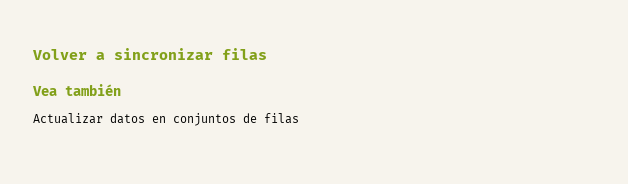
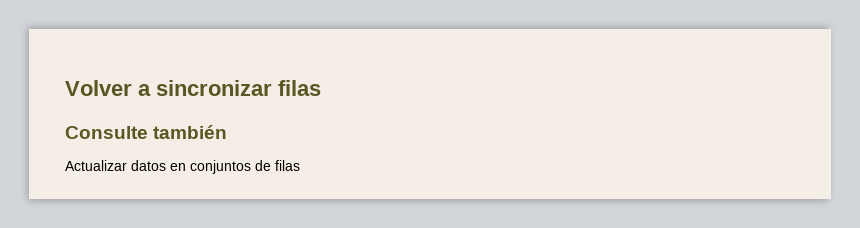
- Vea también
+ Consulte también

